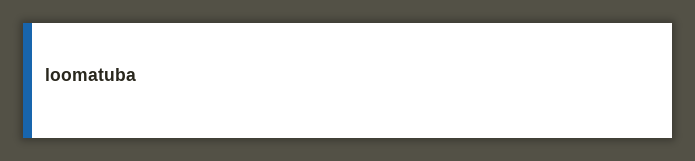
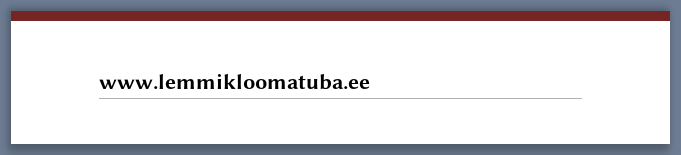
- loomatuba
+ www.lemmikloomatuba.ee

